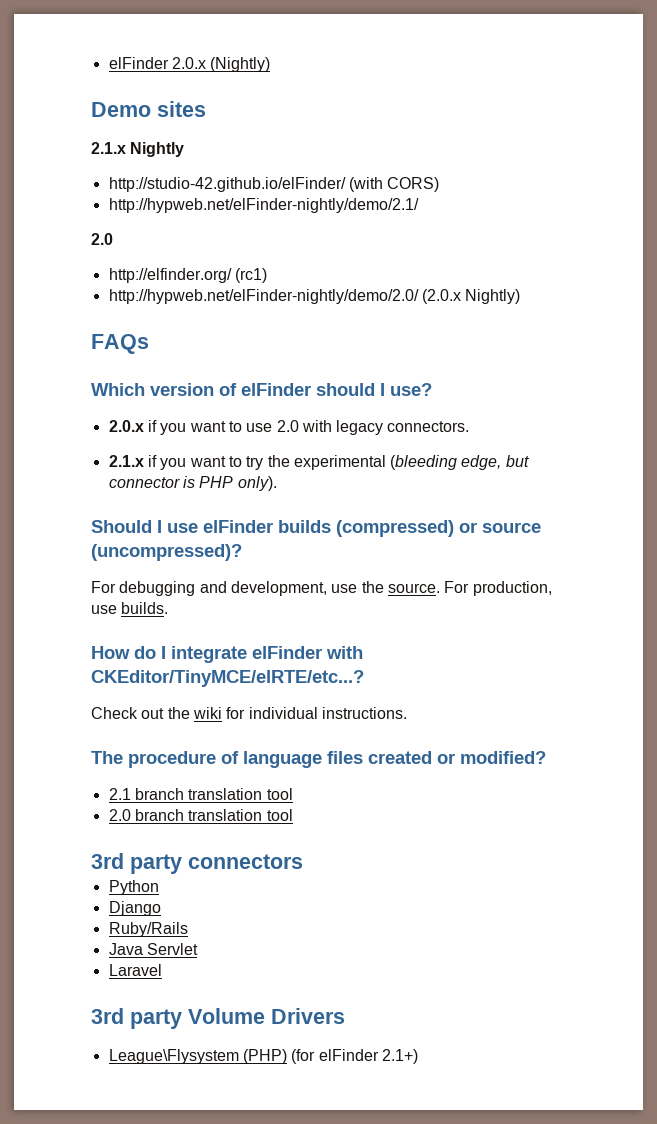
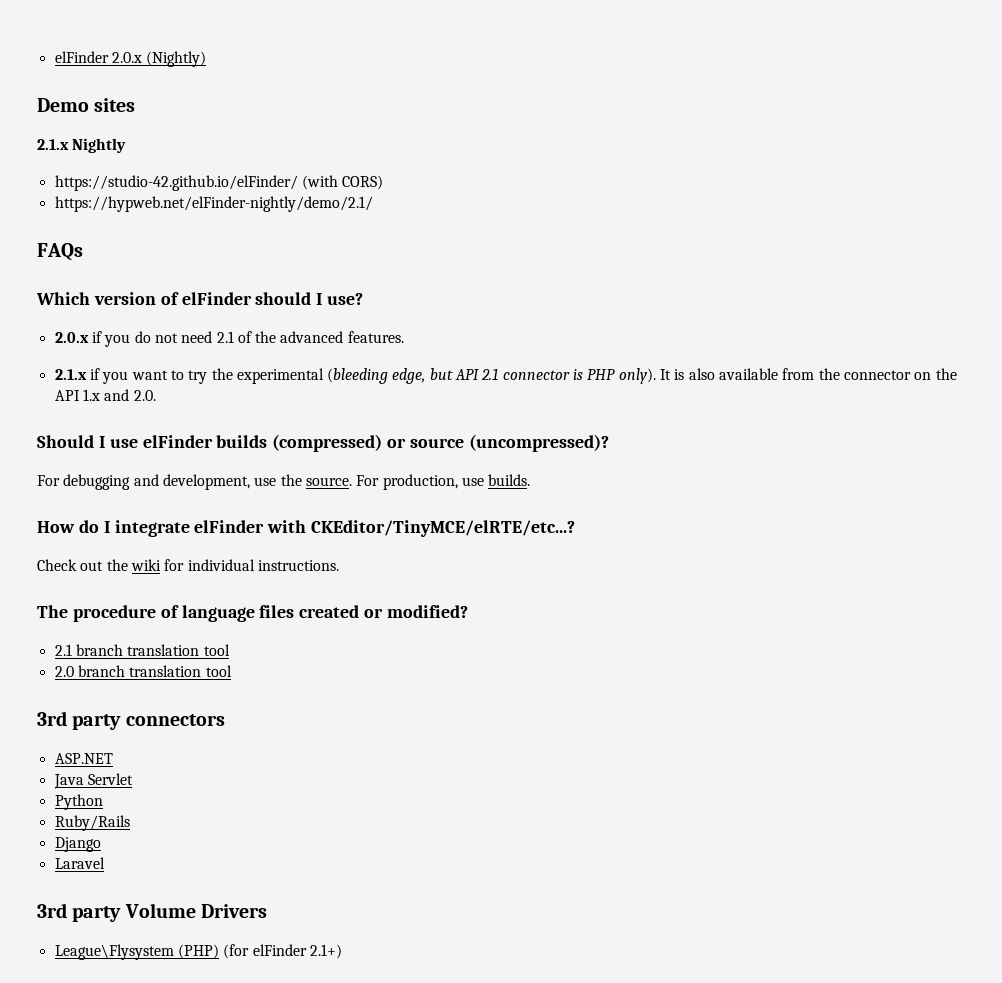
- http://studio-42.github.io/elFinder/ (with CORS)
+ https://studio-42.github.io/elFinder/ (with CORS)
- http://hypweb.net/elFinder-nightly/demo/2.1/
- 2.0
- http://elfinder.org/ (rc1)
- http://hypweb.net/elFinder-nightly/demo/2.0/ (2.0.x Nightly)
+ https://hypweb.net/elFinder-nightly/demo/2.1/
- 2.0.x if you want to use 2.0 with legacy connectors.
+ 2.0.x if you do not need 2.1 of the advanced features.
- 2.1.x if you want to try the experimental (bleeding edge, but connector is PHP only).
+ 2.1.x if you want to try the experimental (bleeding edge, but API 2.1 connector is PHP only). It is also available from the connector on the API 1.x and 2.0.
+ ASP.NET
+ Java Servlet
- Django
- Java Servlet
+ Django

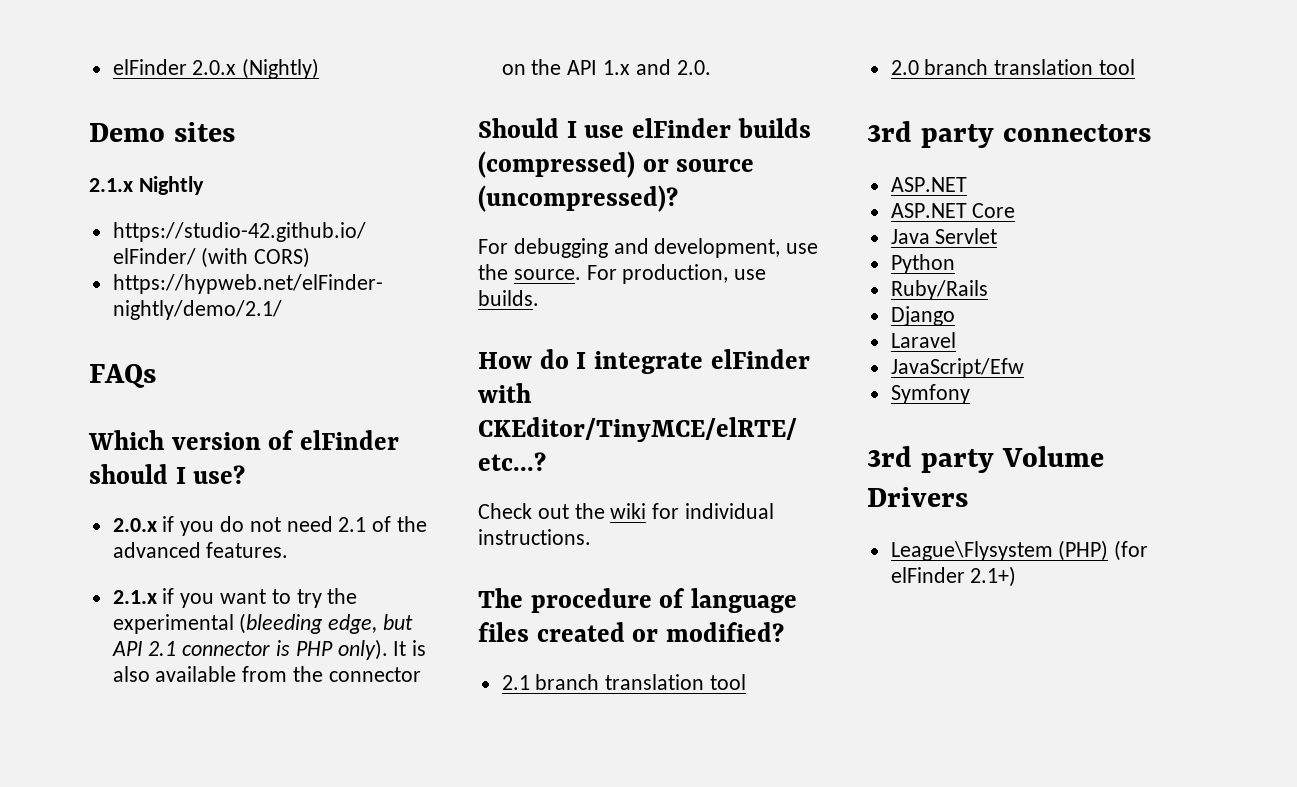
+ ASP.NET Core
+ JavaScript/Efw
+ Symfony

